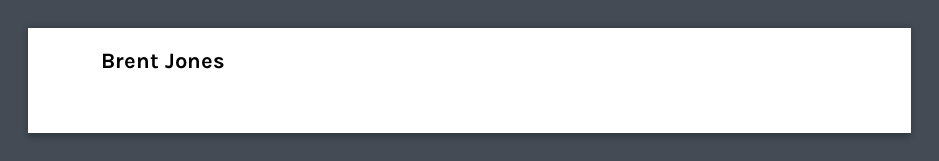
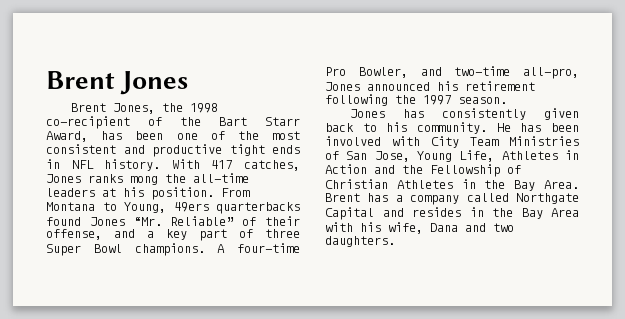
+ Brent Jones, the 1998 co-recipient of the Bart Starr Award, has been one of the most consistent and productive tight ends in NFL history. With 417 catches, Jones ranks mong the all-time leaders at his position. From Montana to Young, 49ers quarterbacks found Jones “Mr. Reliable” of their offense, and a key part of three Super Bowl champions. A four-time Pro Bowler, and two-time all-pro, Jones announced his retirement following the 1997 season.
+ Jones has consistently given back to his community. He has been involved with City Team Ministries of San Jose, Young Life, Athletes in Action and the Fellowship of Christian Athletes in the Bay Area. Brent has a company called Northgate Capital and resides in the Bay Area with his wife, Dana and two daughters.

